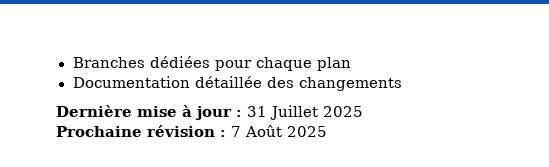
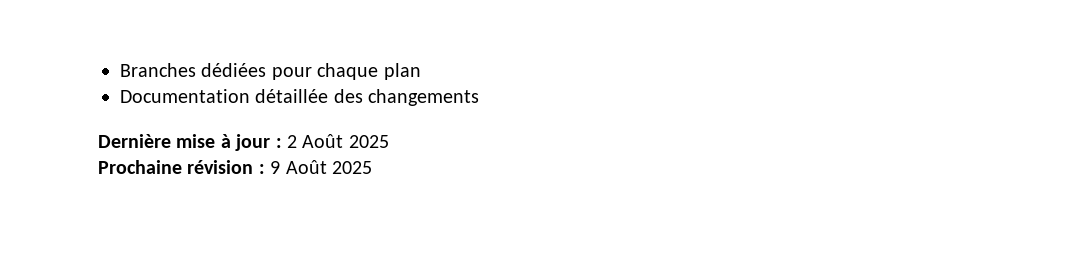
- Dernière mise à jour : 31 Juillet 2025
+ Dernière mise à jour : 2 Août 2025
- Prochaine révision : 7 Août 2025
+ Prochaine révision : 9 Août 2025

